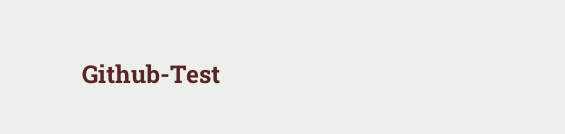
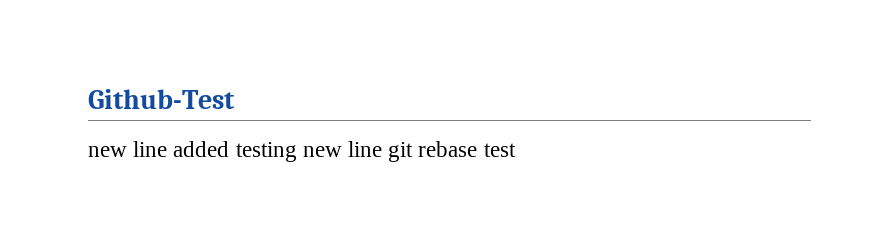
+ new line added testing new line git rebase test

